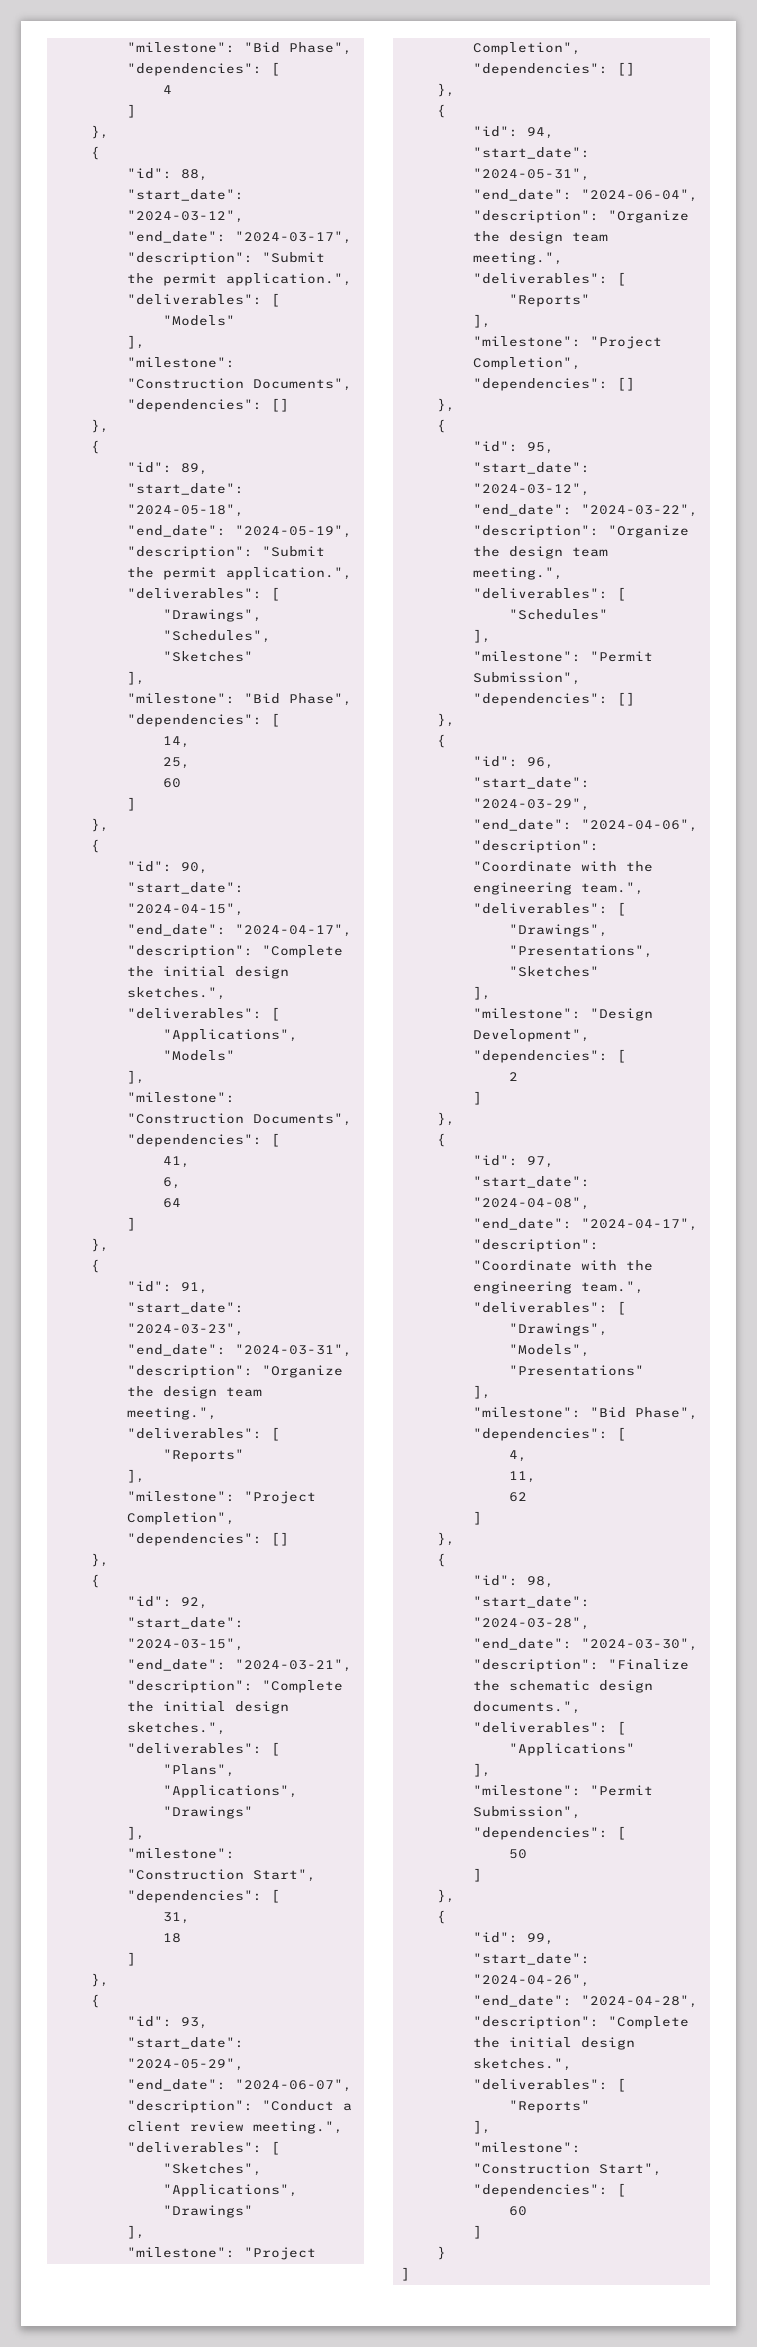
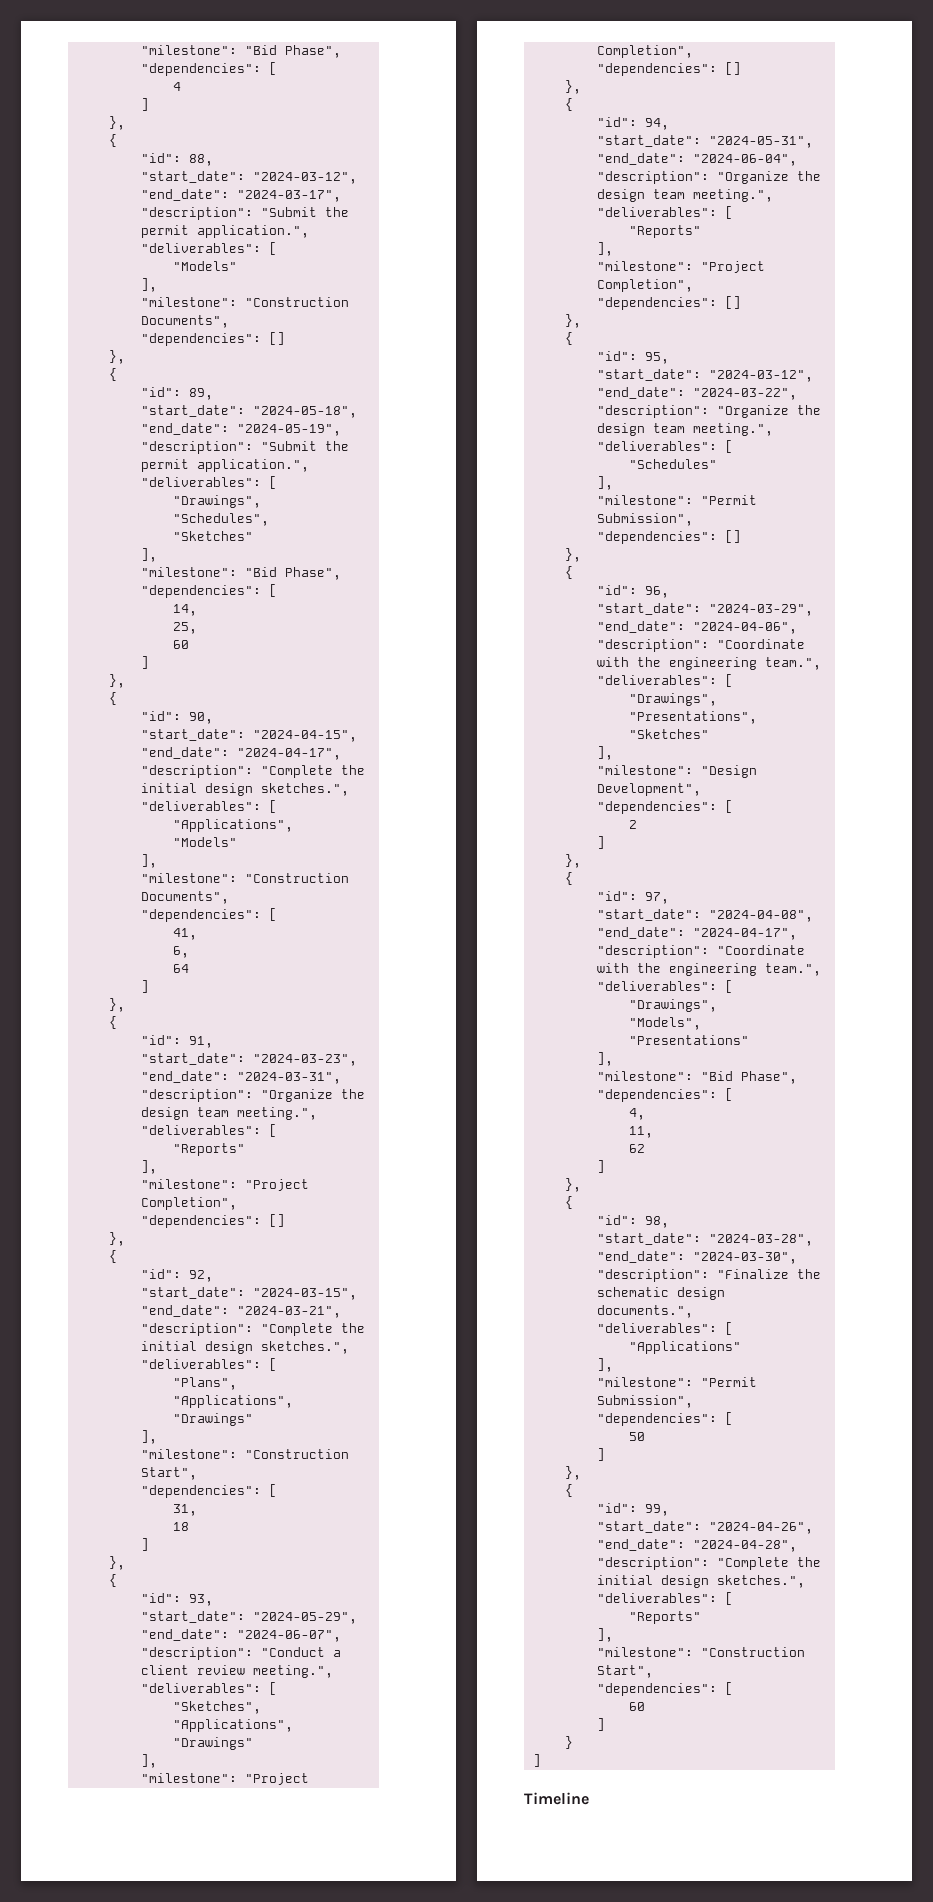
+ Timeline

